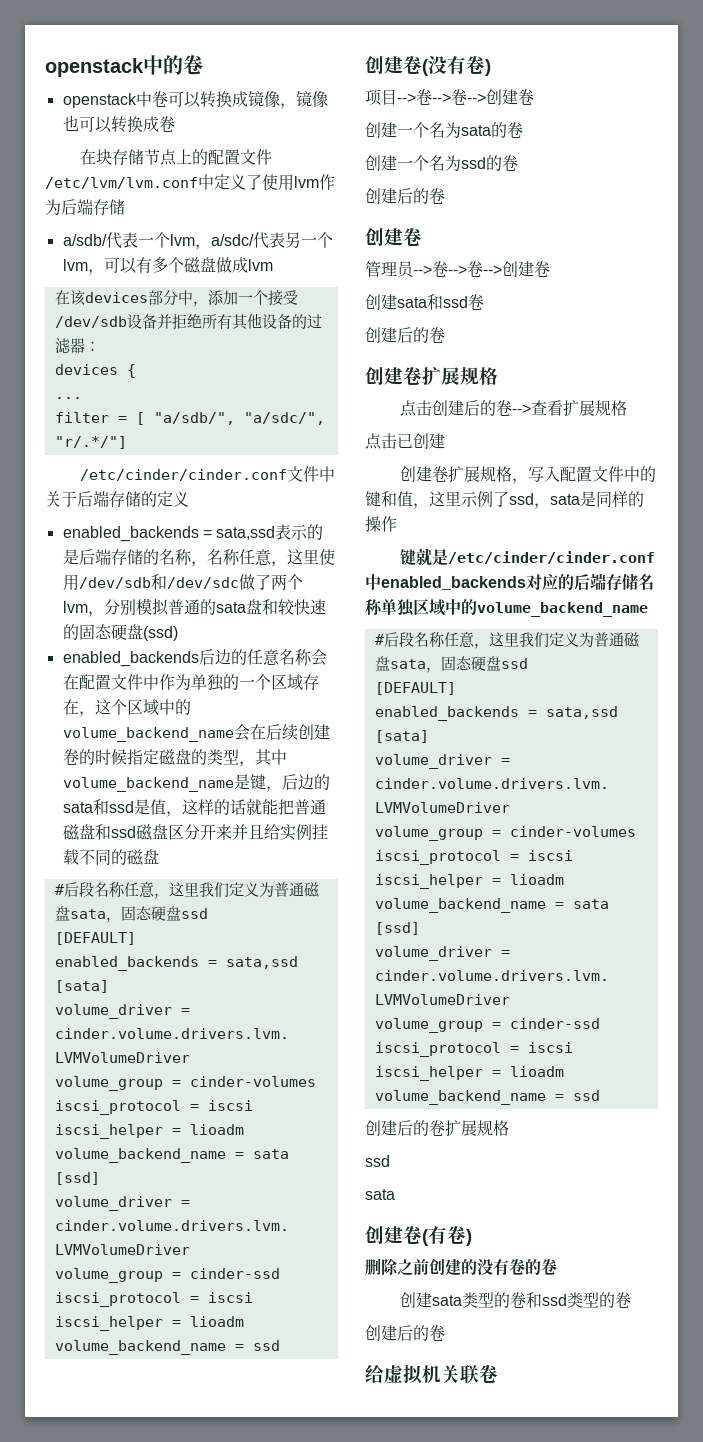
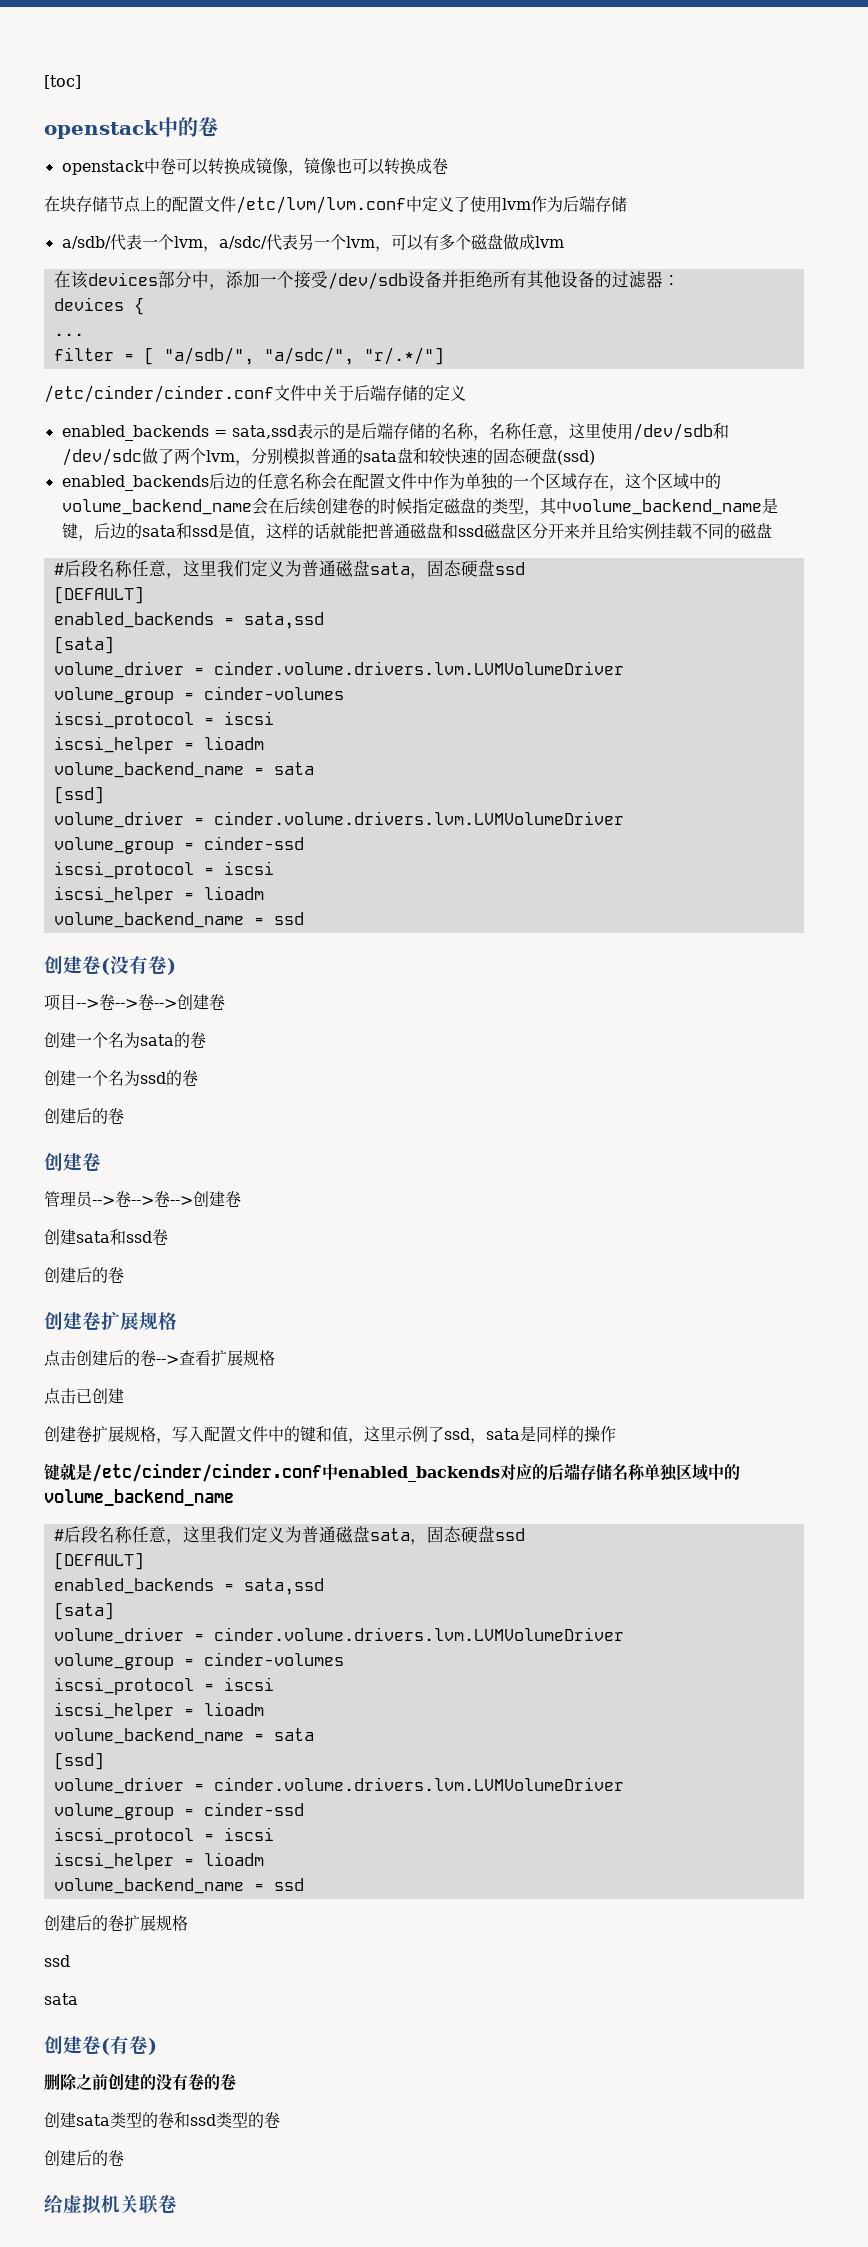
+ [toc]

